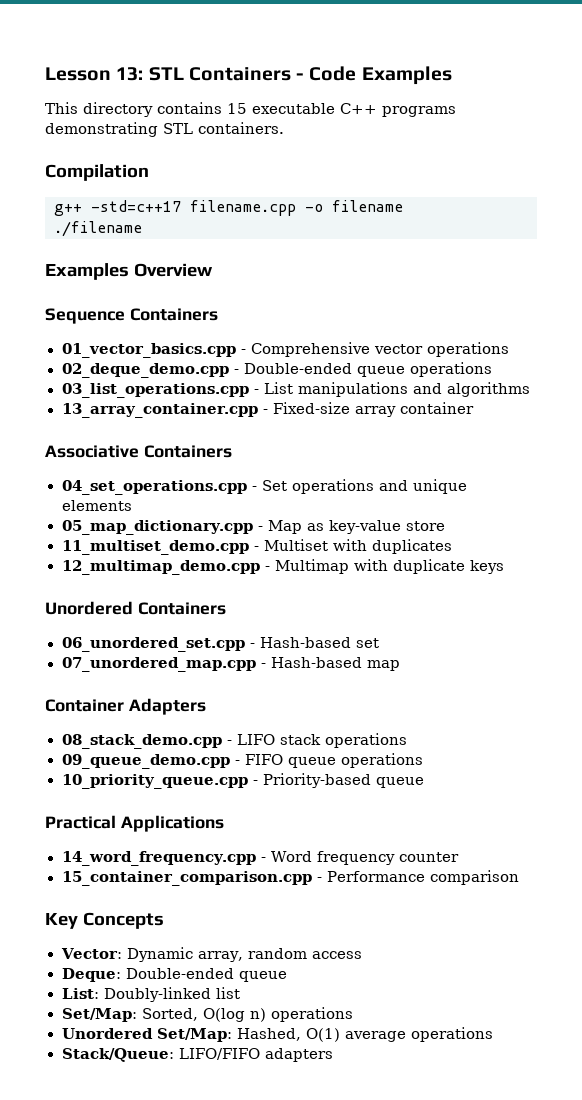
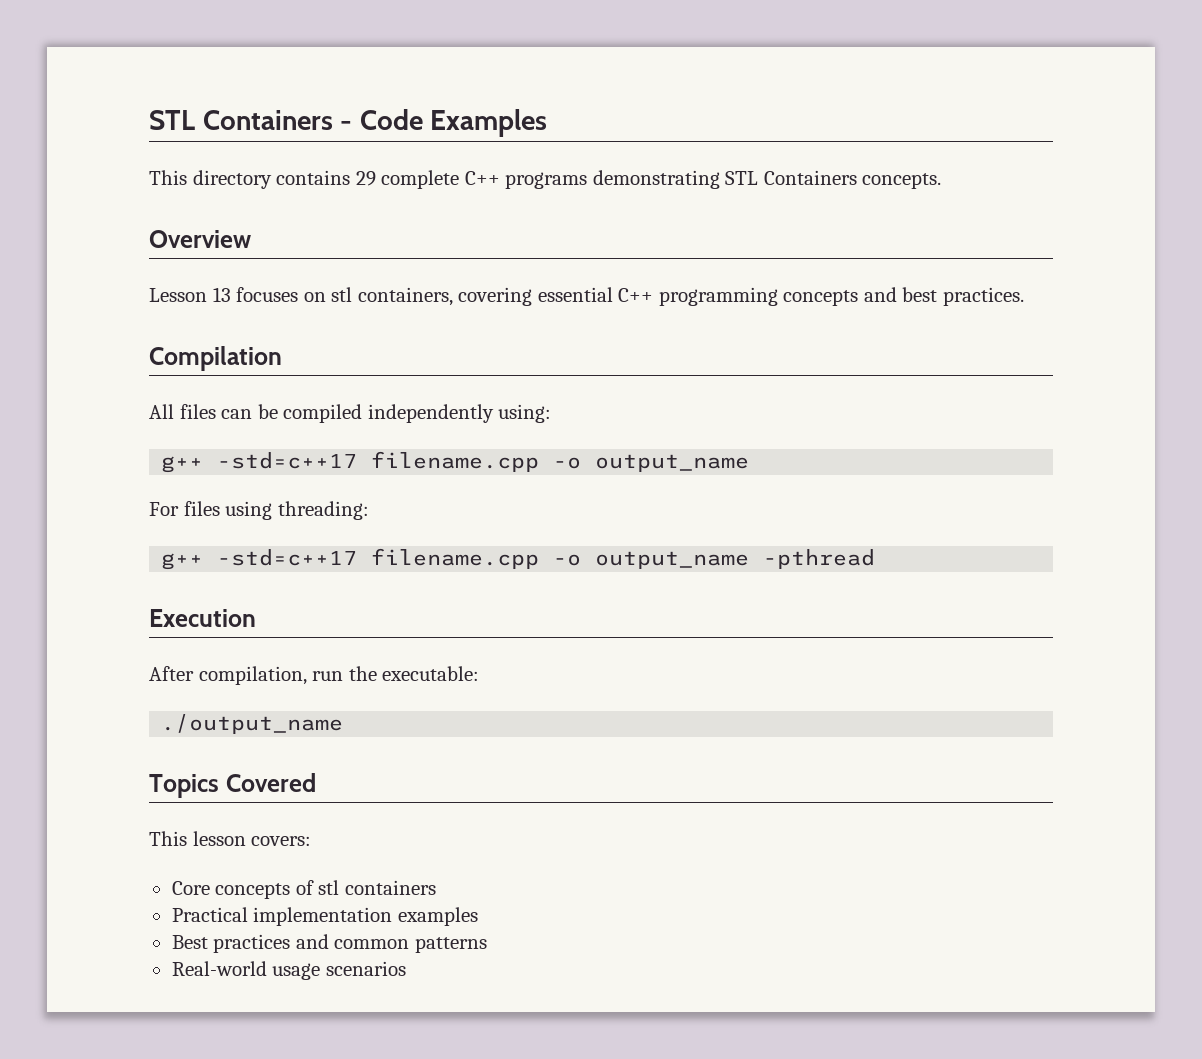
- Lesson 13: STL Containers - Code Examples
+ STL Containers - Code Examples
- This directory contains 15 executable C++ programs demonstrating STL containers.
+ This directory contains 29 complete C++ programs demonstrating STL Containers concepts.
+ Overview
+ Lesson 13 focuses on stl containers, covering essential C++ programming concepts and best practices.
  Compilation
- g++ -std=c++17 filename.cpp -o filename
- ./filename
- Examples Overview
- Sequence Containers
- 01_vector_basics.cpp - Comprehensive vector operations
- 02_deque_demo.cpp - Double-ended queue operations
- 03_list_operations.cpp - List manipulations and algorithms
- 13_array_container.cpp - Fixed-size array container
- Associative Containers
- 04_set_operations.cpp - Set operations and unique elements
- 05_map_dictionary.cpp - Map as key-value store
- 11_multiset_demo.cpp - Multiset with duplicates
- 12_multimap_demo.cpp - Multimap with duplicate keys
- Unordered Containers
- 06_unordered_set.cpp - Hash-based set
- 07_unordered_map.cpp - Hash-based map
- Container Adapters
- 08_stack_demo.cpp - LIFO stack operations
- 09_queue_demo.cpp - FIFO queue operations
- 10_priority_queue.cpp - Priority-based queue
- Practical Applications
- 14_word_frequency.cpp - Word frequency counter
- 15_container_comparison.cpp - Performance comparison
- Key Concepts
- Vector: Dynamic array, random access
- Deque: Double-ended queue
- List: Doubly-linked list
- Set/Map: Sorted, O(log n) operations
- Unordered Set/Map: Hashed, O(1) average operations
- Stack/Queue: LIFO/FIFO adapters
+ All files can be compiled independently using:
+ g++ -std=c++17 filename.cpp -o output_name
+ For files using threading:
+ g++ -std=c++17 filename.cpp -o output_name -pthread
+ Execution
+ After compilation, run the executable:
+ ./output_name
+ Topics Covered
+ This lesson covers:
+ Core concepts of stl containers
+ Practical implementation examples
+ Best practices and common patterns
+ Real-world usage scenarios

